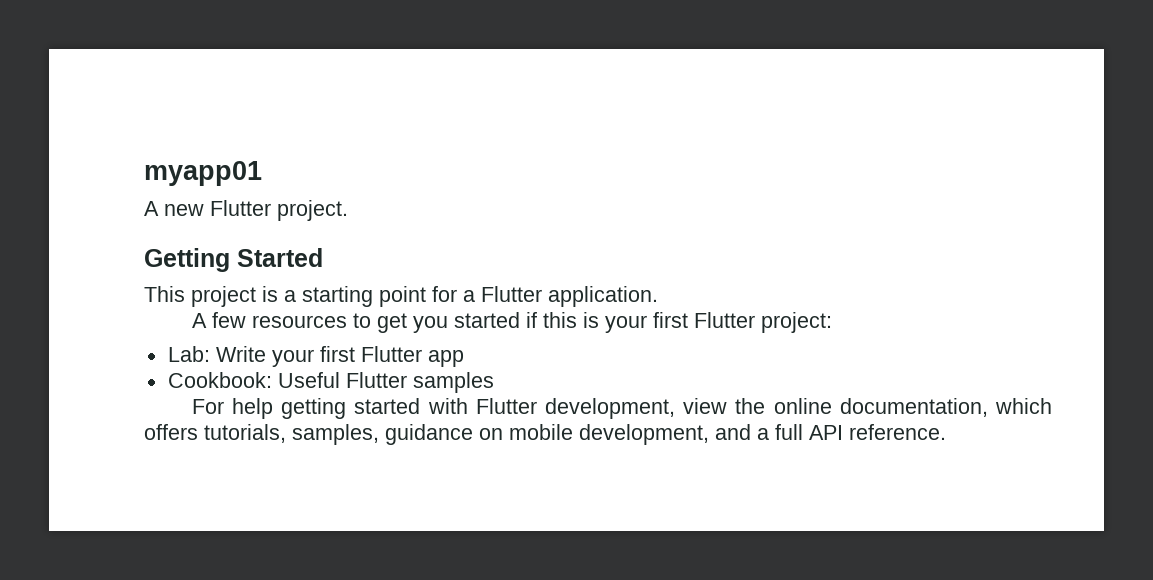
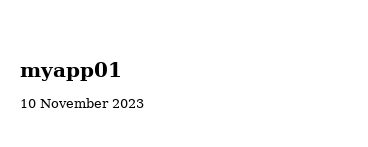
- A new Flutter project.
- Getting Started
- This project is a starting point for a Flutter application.
- A few resources to get you started if this is your first Flutter project:
- Lab: Write your first Flutter app
- Cookbook: Useful Flutter samples
- For help getting started with Flutter development, view the online documentation, which offers tutorials, samples, guidance on mobile development, and a full API reference.
+ 10 November 2023

